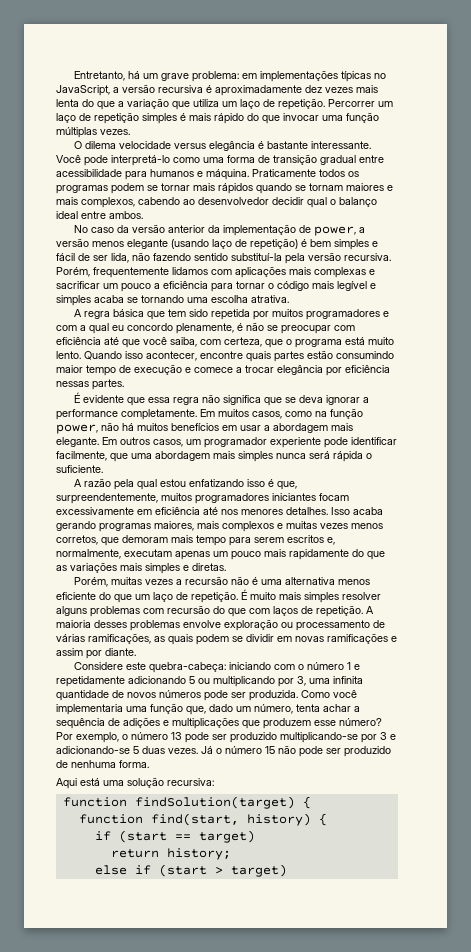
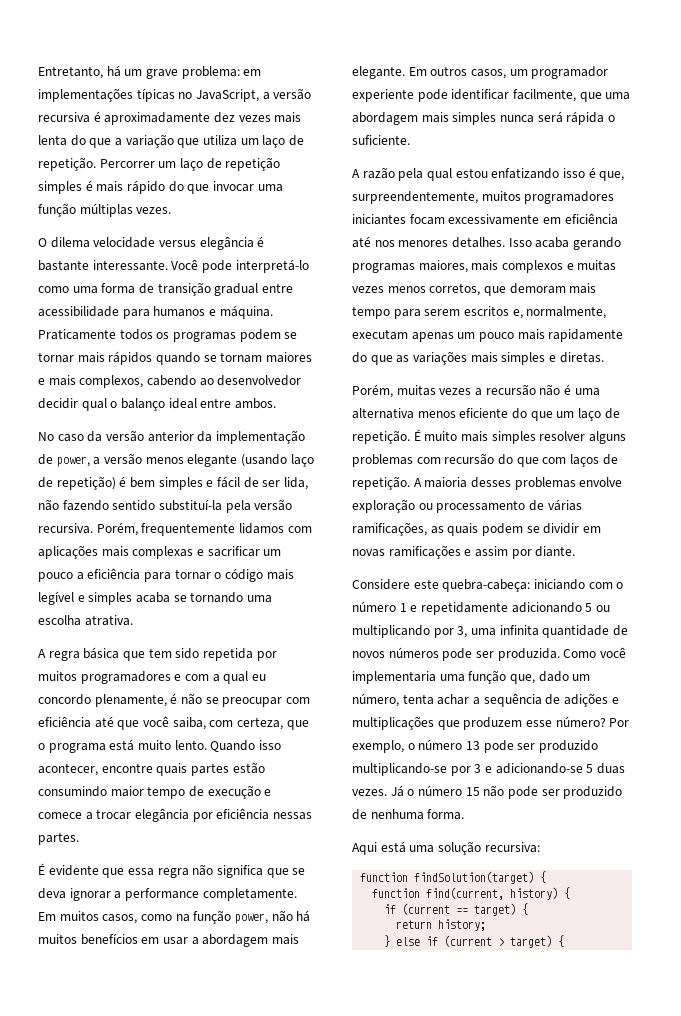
- function find(start, history) {
+ function find(current, history) {
- if (start == target)
+ if (current == target) {
- else if (start > target)
+ } else if (current > target) {

